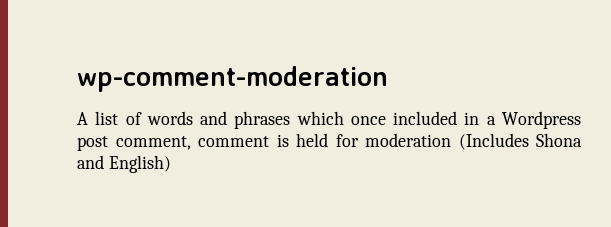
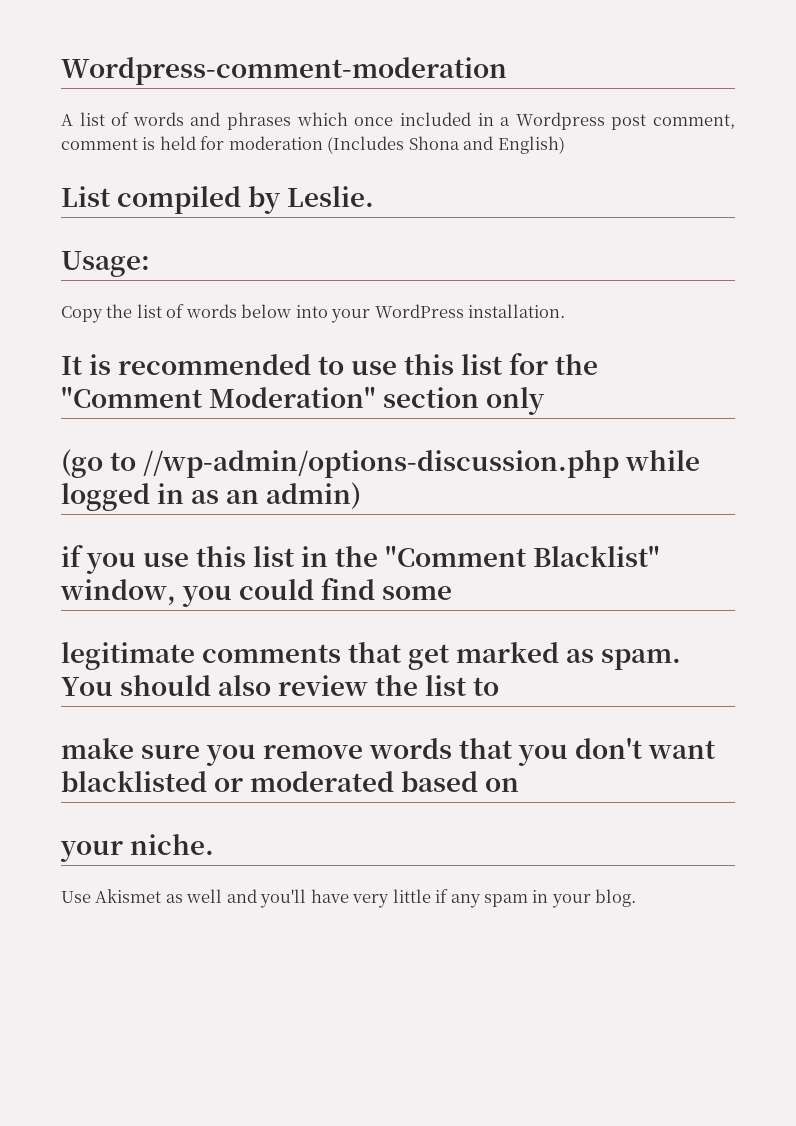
- wp-comment-moderation
+ Wordpress-comment-moderation
+ List compiled by Leslie.
+ Usage:
+ Copy the list of words below into your WordPress installation.
+ It is recommended to use this list for the "Comment Moderation" section only
+ (go to //wp-admin/options-discussion.php while logged in as an admin)
+ if you use this list in the "Comment Blacklist" window, you could find some
+ legitimate comments that get marked as spam. You should also review the list to
+ make sure you remove words that you don't want blacklisted or moderated based on
+ your niche.
+ Use Akismet as well and you'll have very little if any spam in your blog.

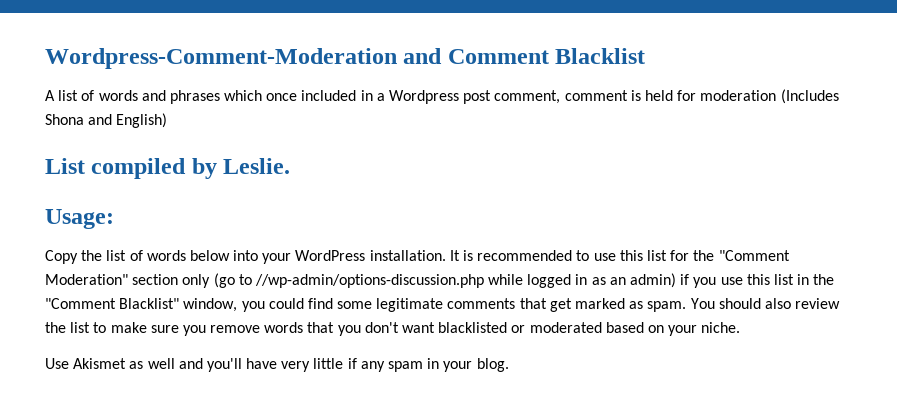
- Wordpress-comment-moderation
+ Wordpress-Comment-Moderation and Comment Blacklist
- Copy the list of words below into your WordPress installation.
- It is recommended to use this list for the "Comment Moderation" section only
- (go to //wp-admin/options-discussion.php while logged in as an admin)
- if you use this list in the "Comment Blacklist" window, you could find some
- legitimate comments that get marked as spam.
+ Copy the list of words below into your WordPress installation. It is recommended to use this list for the "Comment Moderation" section only (go to //wp-admin/options-discussion.php while logged in as an admin) if you use this list in the "Comment Blacklist" window, you could find some legitimate comments that get marked as spam.
- You should also review the list to
- make sure you remove words that you don't want blacklisted or moderated based on
- your niche.
+ You should also review the list to make sure you remove words that you don't want blacklisted or moderated based on your niche.

